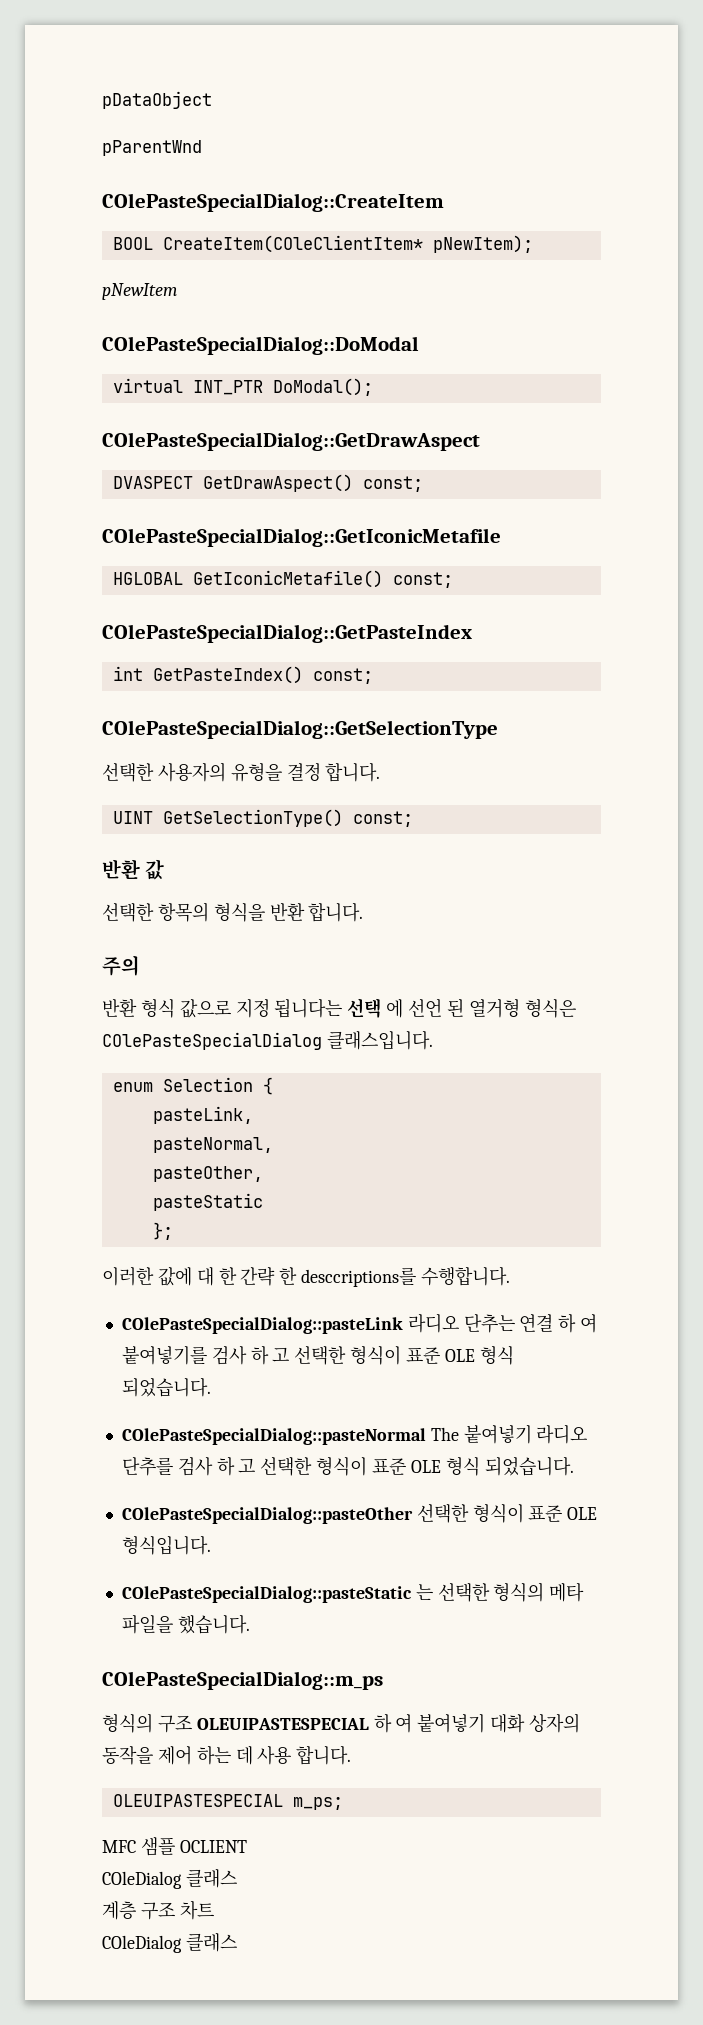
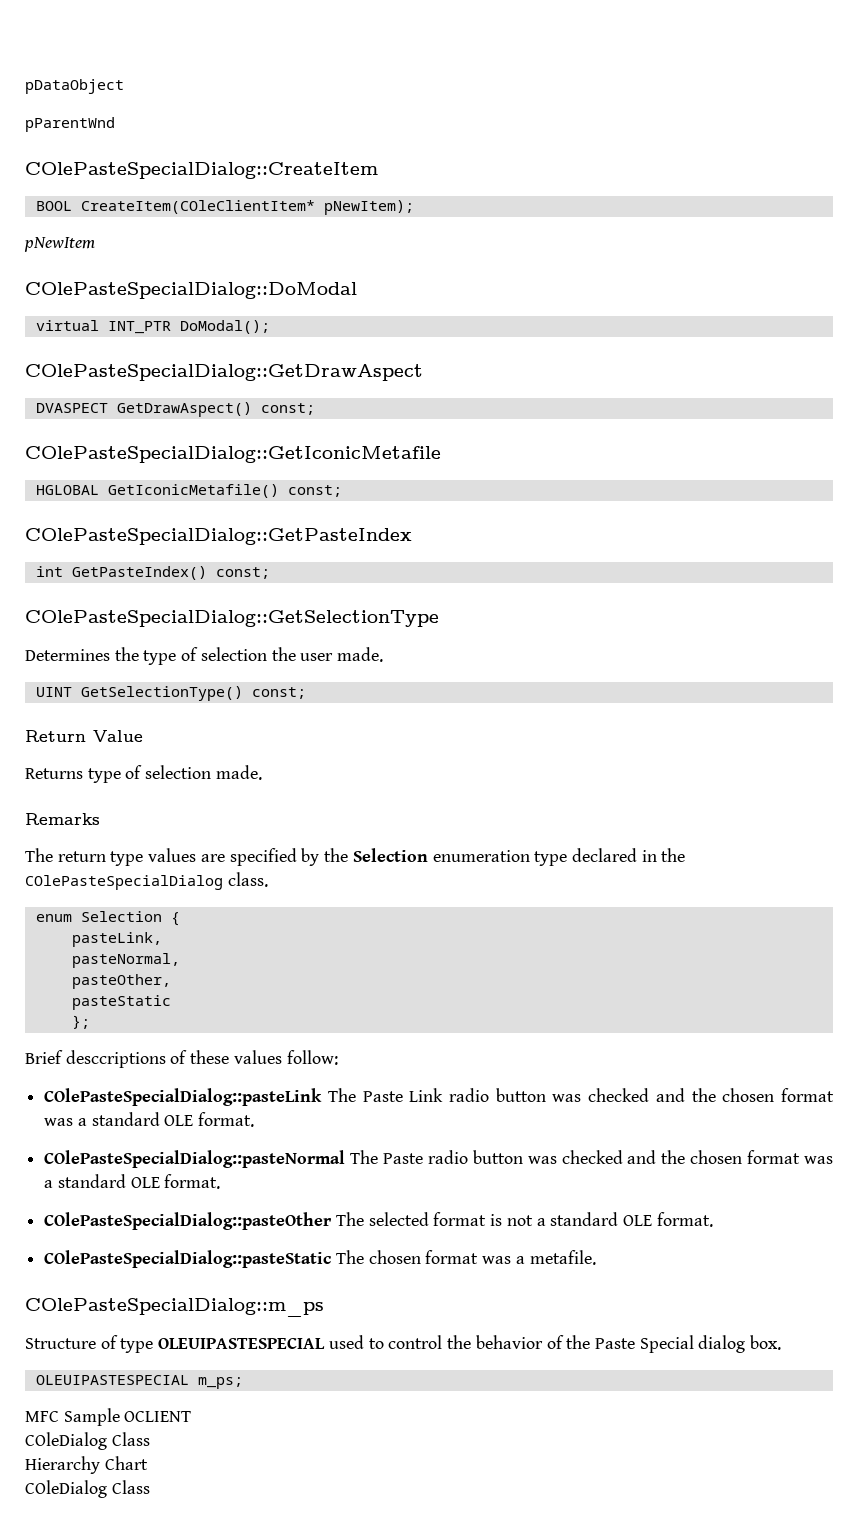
- 선택한 사용자의 유형을 결정 합니다.
+ Determines the type of selection the user made.
  UINT GetSelectionType() const;
- 반환 값
- 선택한 항목의 형식을 반환 합니다.
- 주의
- 반환 형식 값으로 지정 됩니다는 선택 에 선언 된 열거형 형식은 COlePasteSpecialDialog 클래스입니다.
+ Return Value
+ Returns type of selection made.
+ Remarks
+ The return type values are specified by the Selection enumeration type declared in the COlePasteSpecialDialog class.
- 이러한 값에 대 한 간략 한 desccriptions를 수행합니다.
- COlePasteSpecialDialog::pasteLink 라디오 단추는 연결 하 여 붙여넣기를 검사 하 고 선택한 형식이 표준 OLE 형식 되었습니다.
- COlePasteSpecialDialog::pasteNormal The 붙여넣기 라디오 단추를 검사 하 고 선택한 형식이 표준 OLE 형식 되었습니다.
- COlePasteSpecialDialog::pasteOther 선택한 형식이 표준 OLE 형식입니다.
- COlePasteSpecialDialog::pasteStatic 는 선택한 형식의 메타 파일을 했습니다.
+ Brief desccriptions of these values follow:
+ COlePasteSpecialDialog::pasteLink The Paste Link radio button was checked and the chosen format was a standard OLE format.
+ COlePasteSpecialDialog::pasteNormal The Paste radio button was checked and the chosen format was a standard OLE format.
+ COlePasteSpecialDialog::pasteOther The selected format is not a standard OLE format.
+ COlePasteSpecialDialog::pasteStatic The chosen format was a metafile.
  COlePasteSpecialDialog::m_ps
- 형식의 구조 OLEUIPASTESPECIAL 하 여 붙여넣기 대화 상자의 동작을 제어 하는 데 사용 합니다.
+ Structure of type OLEUIPASTESPECIAL used to control the behavior of the Paste Special dialog box.
- MFC 샘플 OCLIENT
- COleDialog 클래스
- 계층 구조 차트
- COleDialog 클래스
+ MFC Sample OCLIENT
+ COleDialog Class
+ Hierarchy Chart
+ COleDialog Class

